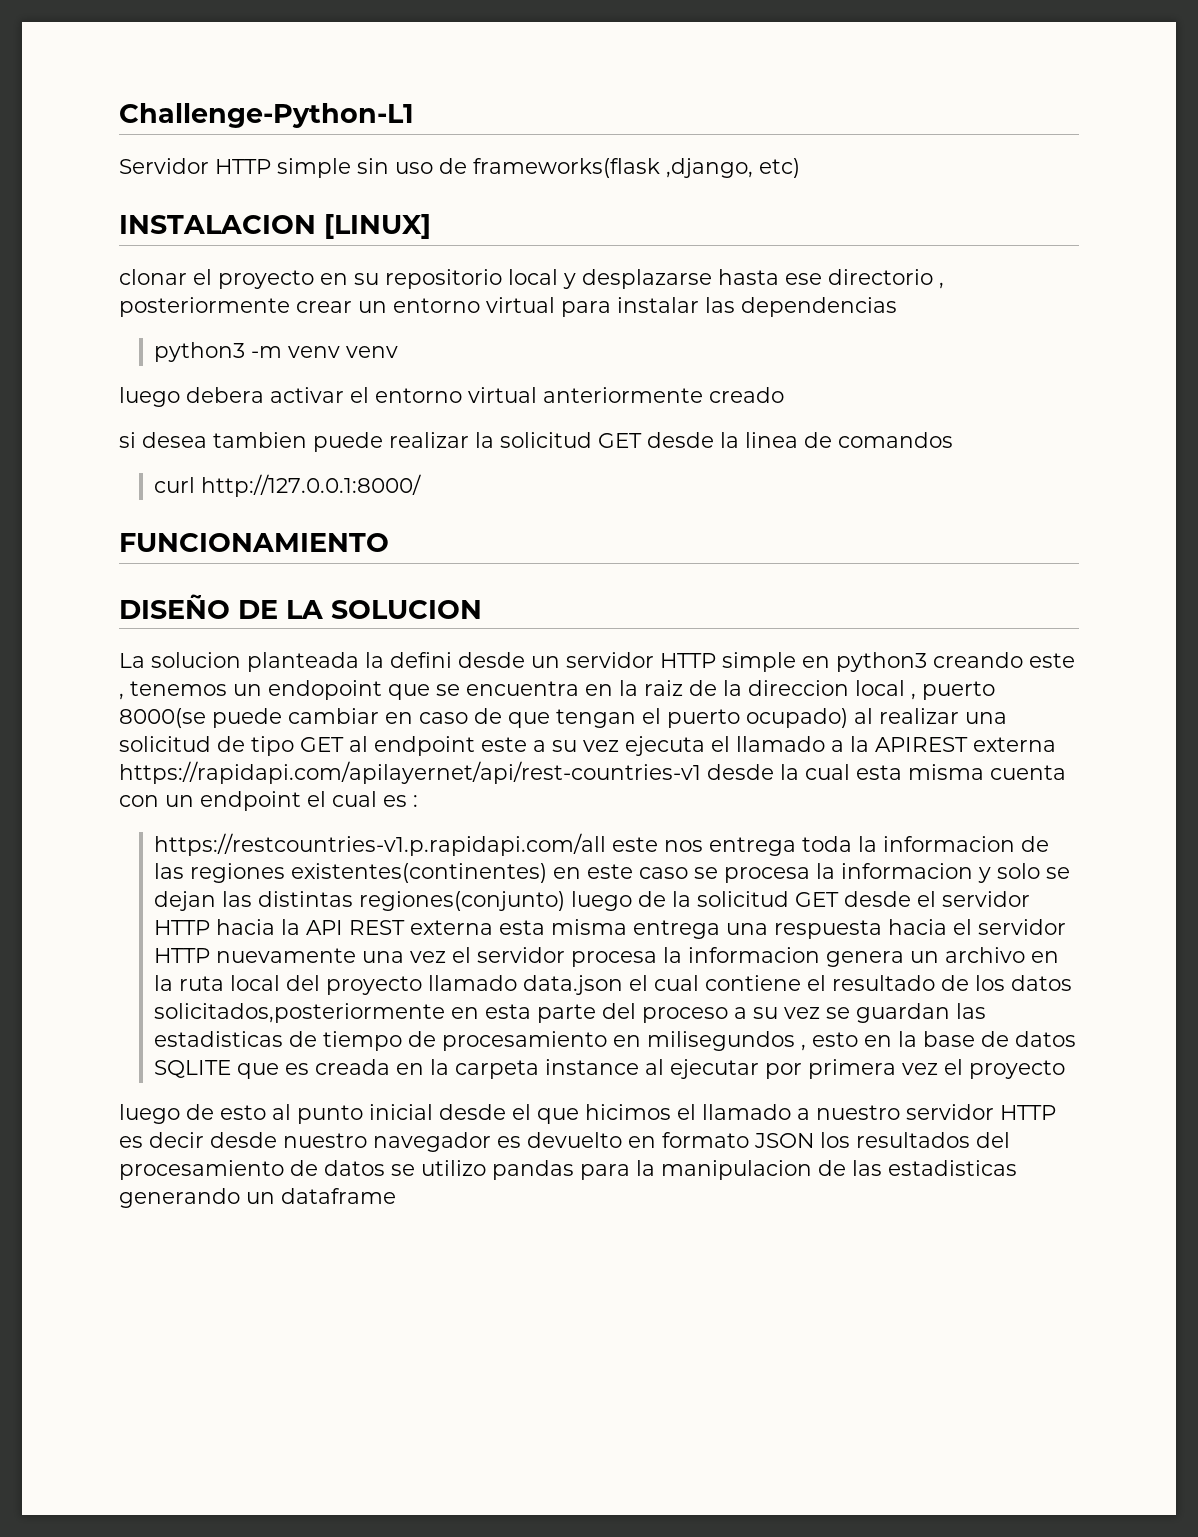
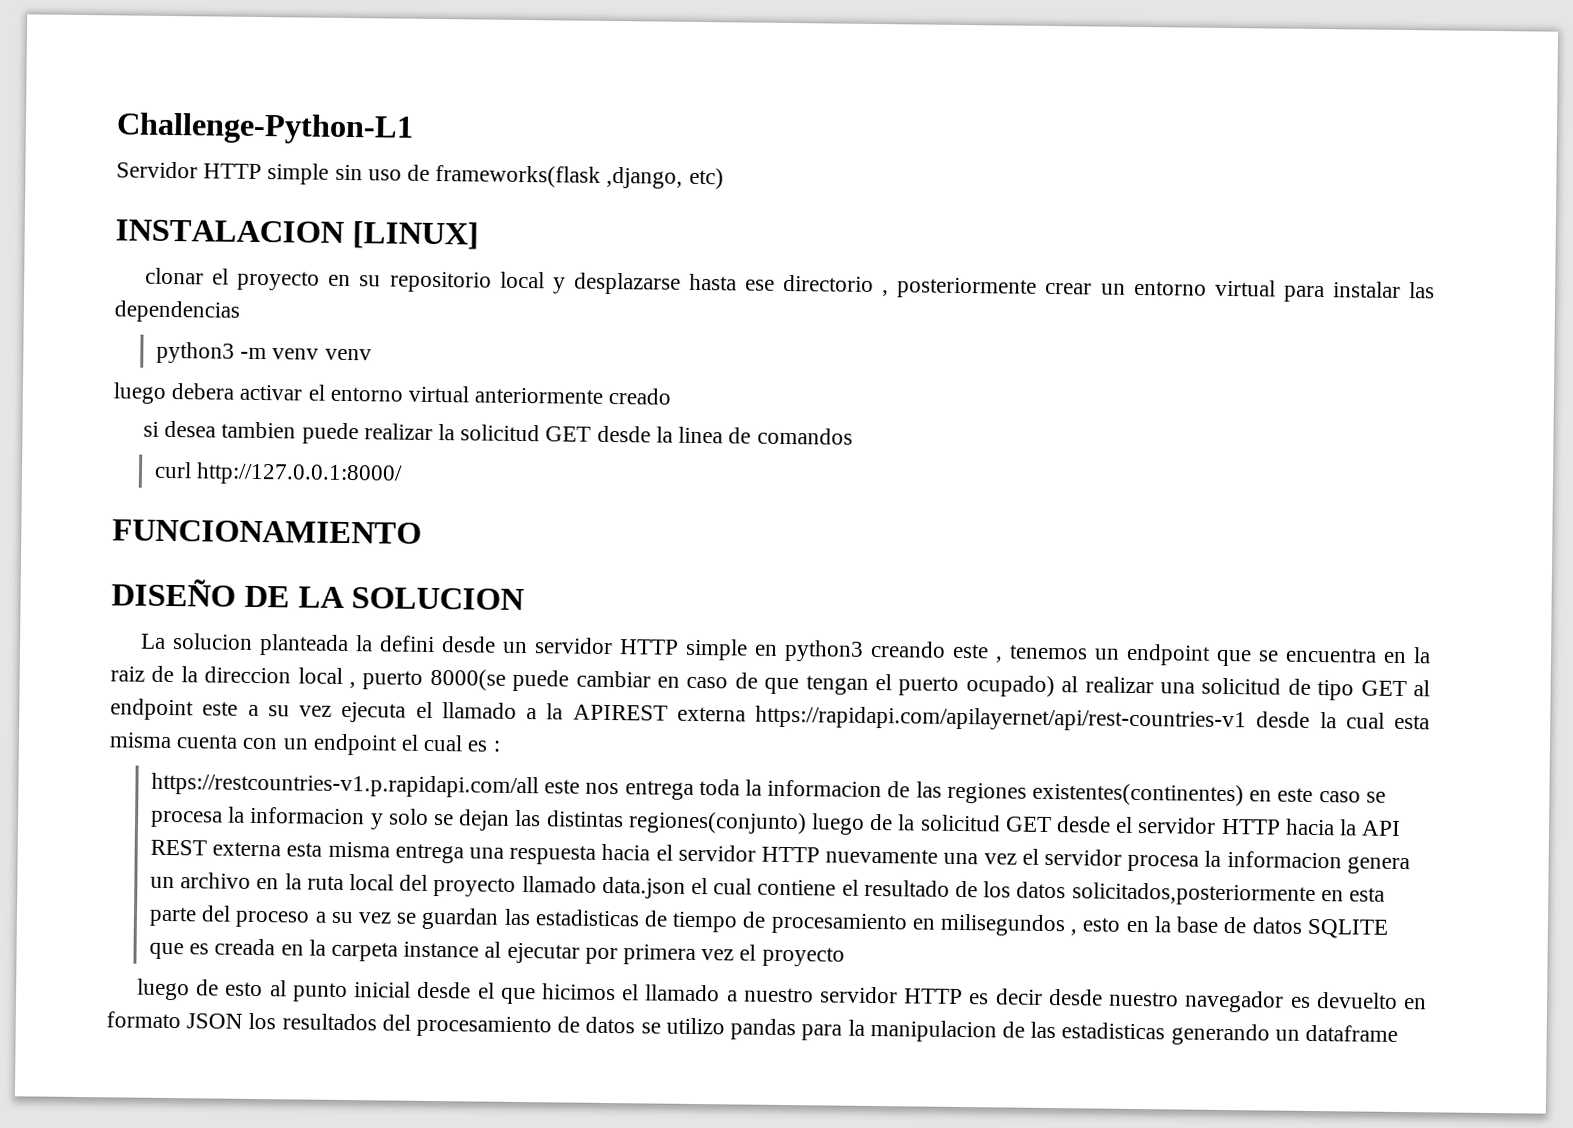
- La solucion planteada la defini desde un servidor HTTP simple en python3 creando este , tenemos un endopoint que se encuentra en la raiz de la direccion local , puerto 8000(se puede cambiar en caso de que tengan el puerto ocupado) al realizar una solicitud de tipo GET al endpoint este a su vez ejecuta el llamado a la APIREST externa https://rapidapi.com/apilayernet/api/rest-countries-v1 desde la cual esta misma cuenta con un endpoint el cual es :
+ La solucion planteada la defini desde un servidor HTTP simple en python3 creando este , tenemos un endpoint que se encuentra en la raiz de la direccion local , puerto 8000(se puede cambiar en caso de que tengan el puerto ocupado) al realizar una solicitud de tipo GET al endpoint este a su vez ejecuta el llamado a la APIREST externa https://rapidapi.com/apilayernet/api/rest-countries-v1 desde la cual esta misma cuenta con un endpoint el cual es :

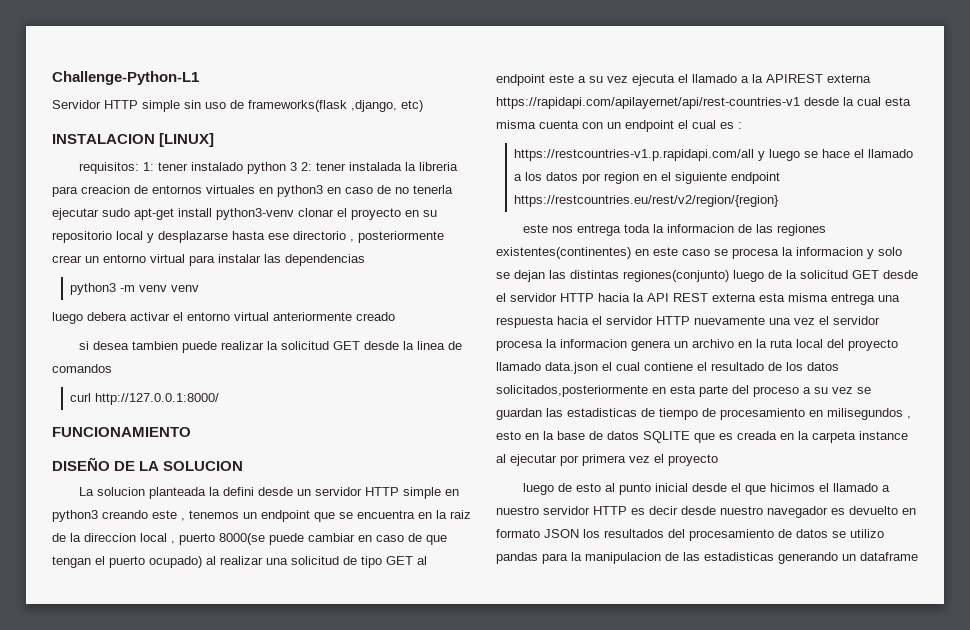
- clonar el proyecto en su repositorio local y desplazarse hasta ese directorio , posteriormente crear un entorno virtual para instalar las dependencias
+ requisitos: 1: tener instalado python 3 2: tener instalada la libreria para creacion de entornos virtuales en python3 en caso de no tenerla ejecutar sudo apt-get install python3-venv clonar el proyecto en su repositorio local y desplazarse hasta ese directorio , posteriormente crear un entorno virtual para instalar las dependencias
- https://restcountries-v1.p.rapidapi.com/all este nos entrega toda la informacion de las regiones existentes(continentes) en este caso se procesa la informacion y solo se dejan las distintas regiones(conjunto) luego de la solicitud GET desde el servidor HTTP hacia la API REST externa esta misma entrega una respuesta hacia el servidor HTTP nuevamente una vez el servidor procesa la informacion genera un archivo en la ruta local del proyecto llamado data.json el cual contiene el resultado de los datos solicitados,posteriormente en esta parte del proceso a su vez se guardan las estadisticas de tiempo de procesamiento en milisegundos , esto en la base de datos SQLITE que es creada en la carpeta instance al ejecutar por primera vez el proyecto
+ https://restcountries-v1.p.rapidapi.com/all y luego se hace el llamado a los datos por region en el siguiente endpoint https://restcountries.eu/rest/v2/region/{region}
+ este nos entrega toda la informacion de las regiones existentes(continentes) en este caso se procesa la informacion y solo se dejan las distintas regiones(conjunto) luego de la solicitud GET desde el servidor HTTP hacia la API REST externa esta misma entrega una respuesta hacia el servidor HTTP nuevamente una vez el servidor procesa la informacion genera un archivo en la ruta local del proyecto llamado data.json el cual contiene el resultado de los datos solicitados,posteriormente en esta parte del proceso a su vez se guardan las estadisticas de tiempo de procesamiento en milisegundos , esto en la base de datos SQLITE que es creada en la carpeta instance al ejecutar por primera vez el proyecto

